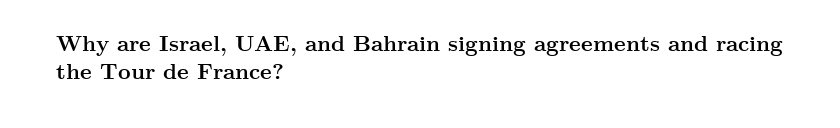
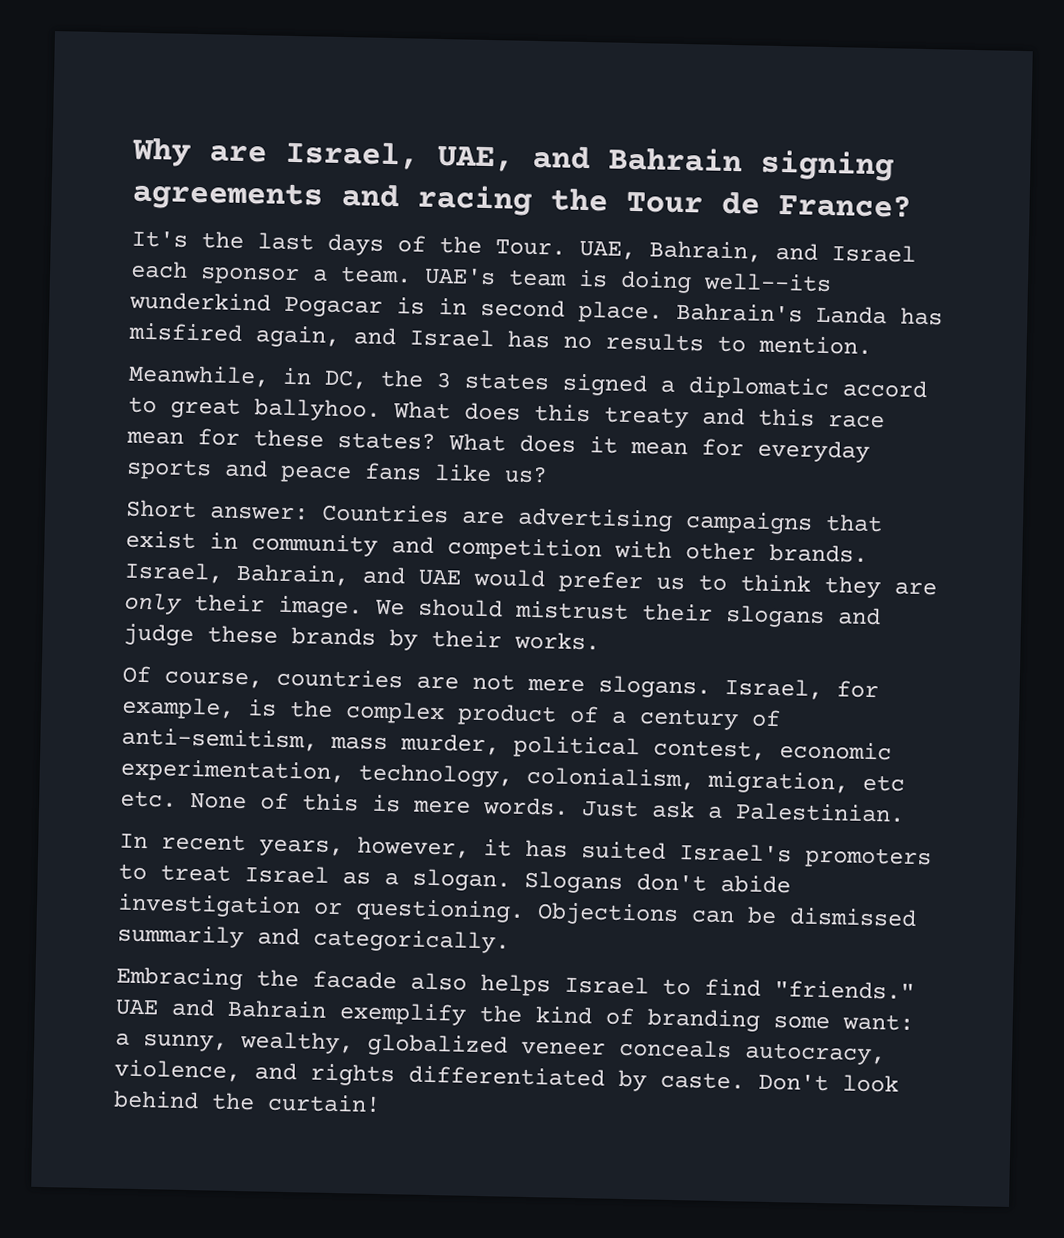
+ It's the last days of the Tour. UAE, Bahrain, and Israel each sponsor a team. UAE's team is doing well--its wunderkind Pogacar is in second place. Bahrain's Landa has misfired again, and Israel has no results to mention.
+ Meanwhile, in DC, the 3 states signed a diplomatic accord to great ballyhoo. What does this treaty and this race mean for these states? What does it mean for everyday sports and peace fans like us?
+ Short answer: Countries are advertising campaigns that exist in community and competition with other brands. Israel, Bahrain, and UAE would prefer us to think they are only their image. We should mistrust their slogans and judge these brands by their works.
+ Of course, countries are not mere slogans. Israel, for example, is the complex product of a century of anti-semitism, mass murder, political contest, economic experimentation, technology, colonialism, migration, etc etc. None of this is mere words. Just ask a Palestinian.
+ In recent years, however, it has suited Israel's promoters to treat Israel as a slogan. Slogans don't abide investigation or questioning. Objections can be dismissed summarily and categorically.
+ Embracing the facade also helps Israel to find "friends." UAE and Bahrain exemplify the kind of branding some want: a sunny, wealthy, globalized veneer conceals autocracy, violence, and rights differentiated by caste. Don't look behind the curtain!

